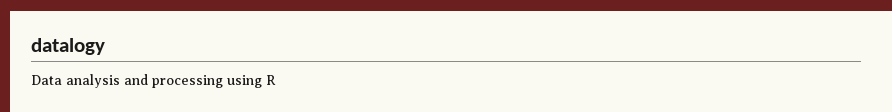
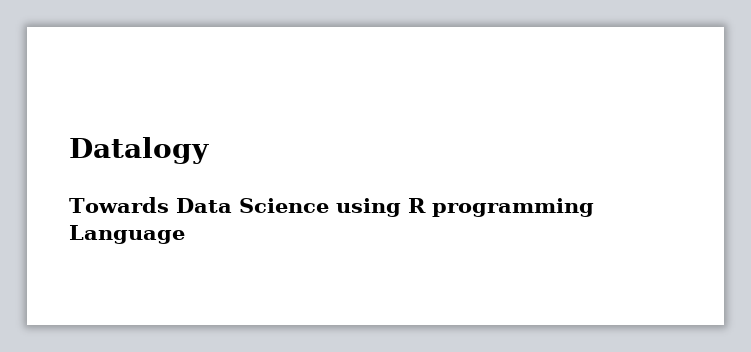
- datalogy
- Data analysis and processing using R
+ Datalogy
+ Towards Data Science using R programming Language

